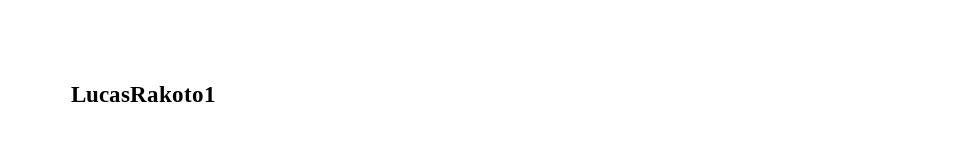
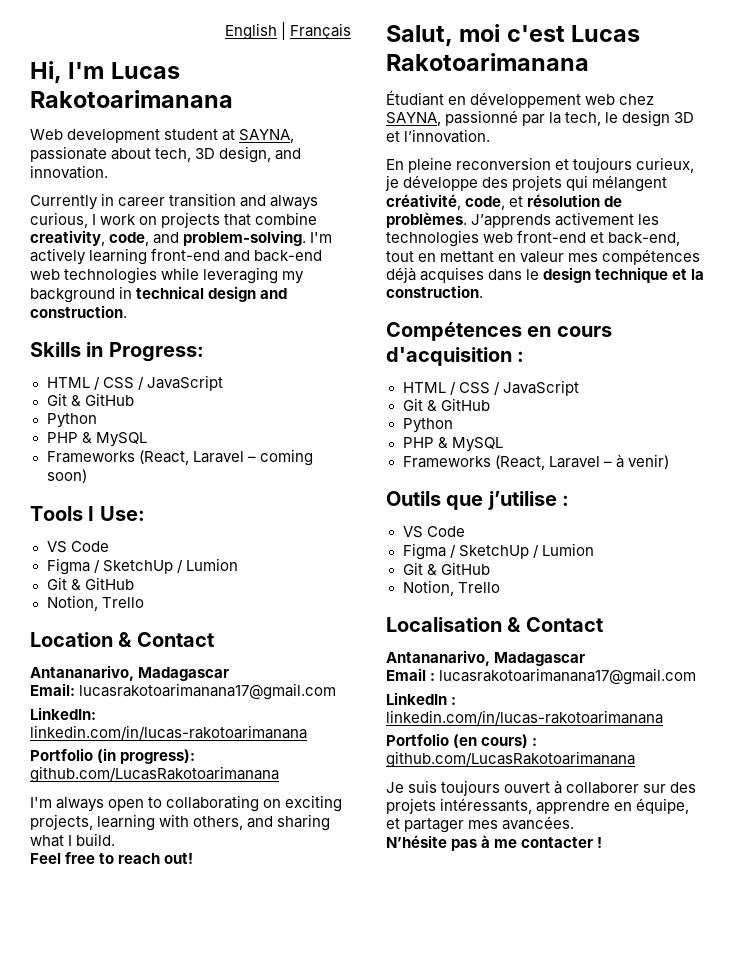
- LucasRakoto1
+ English | Français
+ Hi, I'm Lucas Rakotoarimanana
+ Web development student at SAYNA, passionate about tech, 3D design, and innovation.
+ Currently in career transition and always curious, I work on projects that combine creativity, code, and problem-solving. I'm actively learning front-end and back-end web technologies while leveraging my background in technical design and construction.
+ Skills in Progress:
+ HTML / CSS / JavaScript
+ Git & GitHub
+ Python
+ PHP & MySQL
+ Frameworks (React, Laravel – coming soon)
+ Tools I Use:
+ VS Code
+ Figma / SketchUp / Lumion
+ Git & GitHub
+ Notion, Trello
+ Location & Contact
+ Antananarivo, Madagascar
+ Email: lucasrakotoarimanana17@gmail.com
+ LinkedIn: linkedin.com/in/lucas-rakotoarimanana
+ Portfolio (in progress): github.com/LucasRakotoarimanana
+ I'm always open to collaborating on exciting projects, learning with others, and sharing what I build.
+ Feel free to reach out!
+ Salut, moi c'est Lucas Rakotoarimanana
+ Étudiant en développement web chez SAYNA, passionné par la tech, le design 3D et l’innovation.
+ En pleine reconversion et toujours curieux, je développe des projets qui mélangent créativité, code, et résolution de problèmes. J’apprends activement les technologies web front-end et back-end, tout en mettant en valeur mes compétences déjà acquises dans le design technique et la construction.
+ Compétences en cours d'acquisition :
+ HTML / CSS / JavaScript
+ Git & GitHub
+ Python
+ PHP & MySQL
+ Frameworks (React, Laravel – à venir)
+ Outils que j’utilise :
+ VS Code
+ Figma / SketchUp / Lumion
+ Git & GitHub
+ Notion, Trello
+ Localisation & Contact
+ Antananarivo, Madagascar
+ Email : lucasrakotoarimanana17@gmail.com
+ LinkedIn : linkedin.com/in/lucas-rakotoarimanana
+ Portfolio (en cours) : github.com/LucasRakotoarimanana
+ Je suis toujours ouvert à collaborer sur des projets intéressants, apprendre en équipe, et partager mes avancées.
+ N’hésite pas à me contacter !

